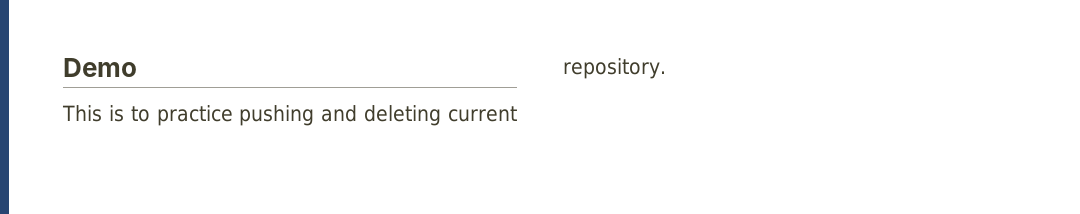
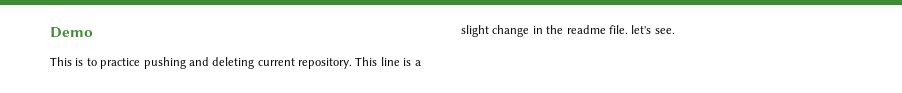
+ This line is a slight change in the readme file. let's see.

